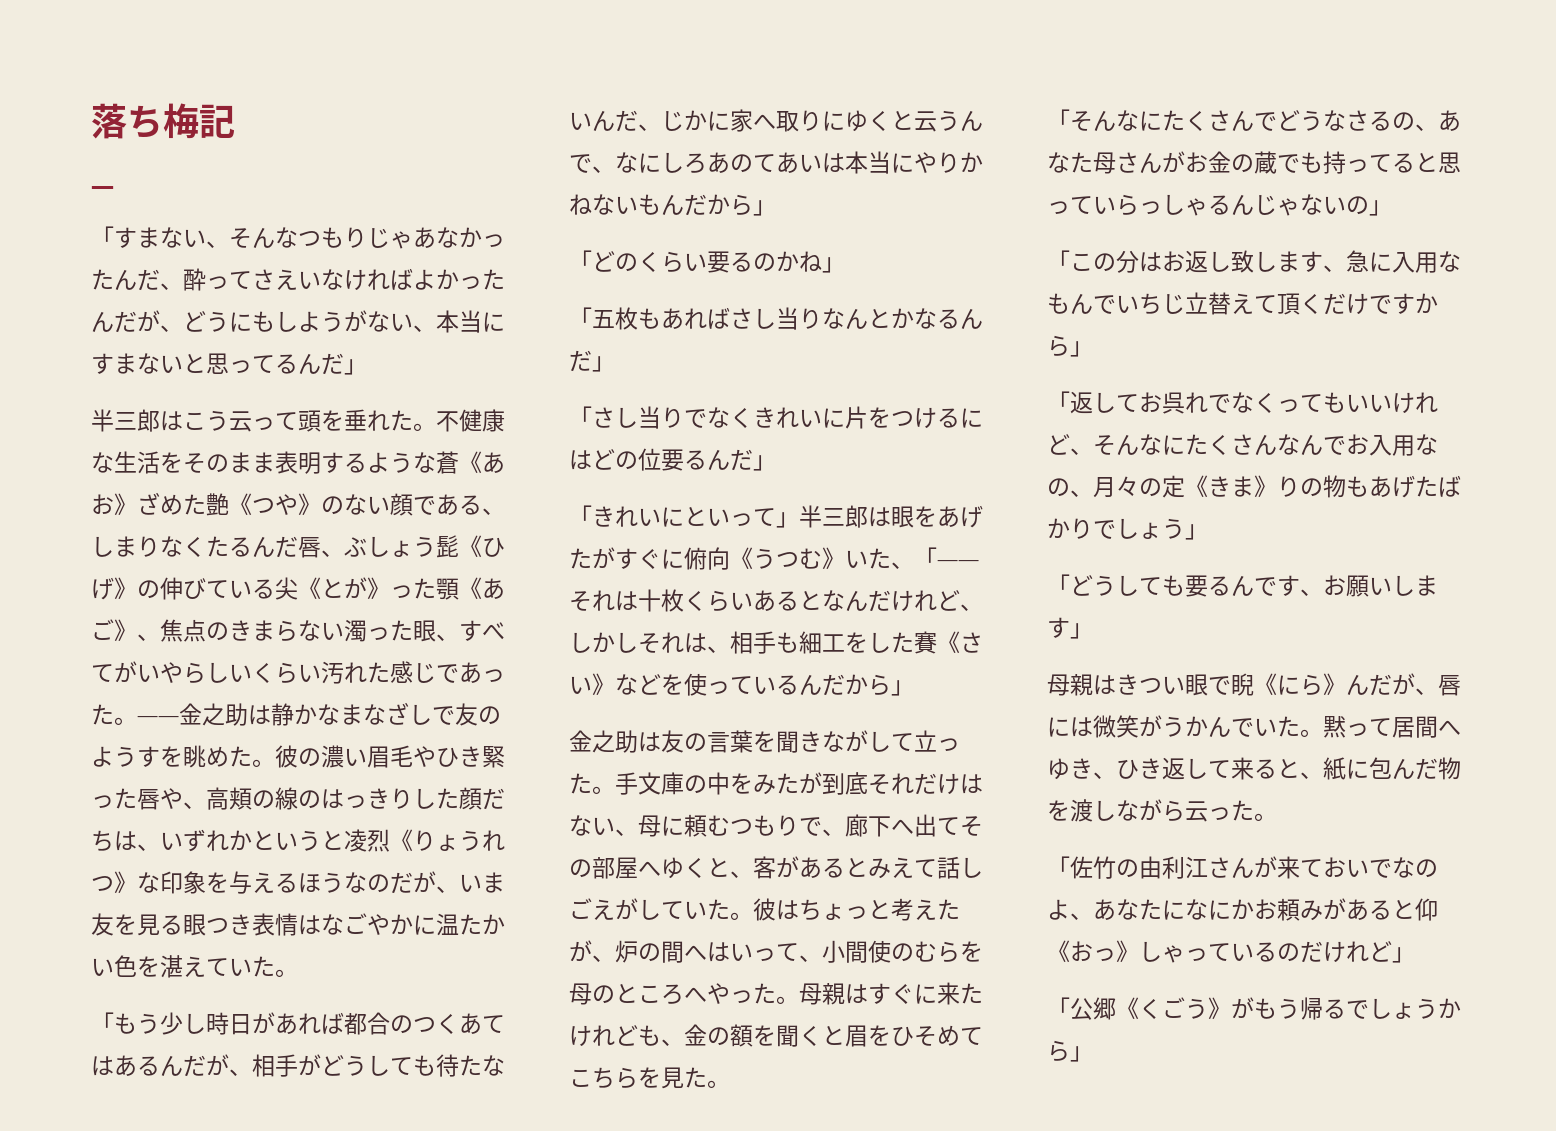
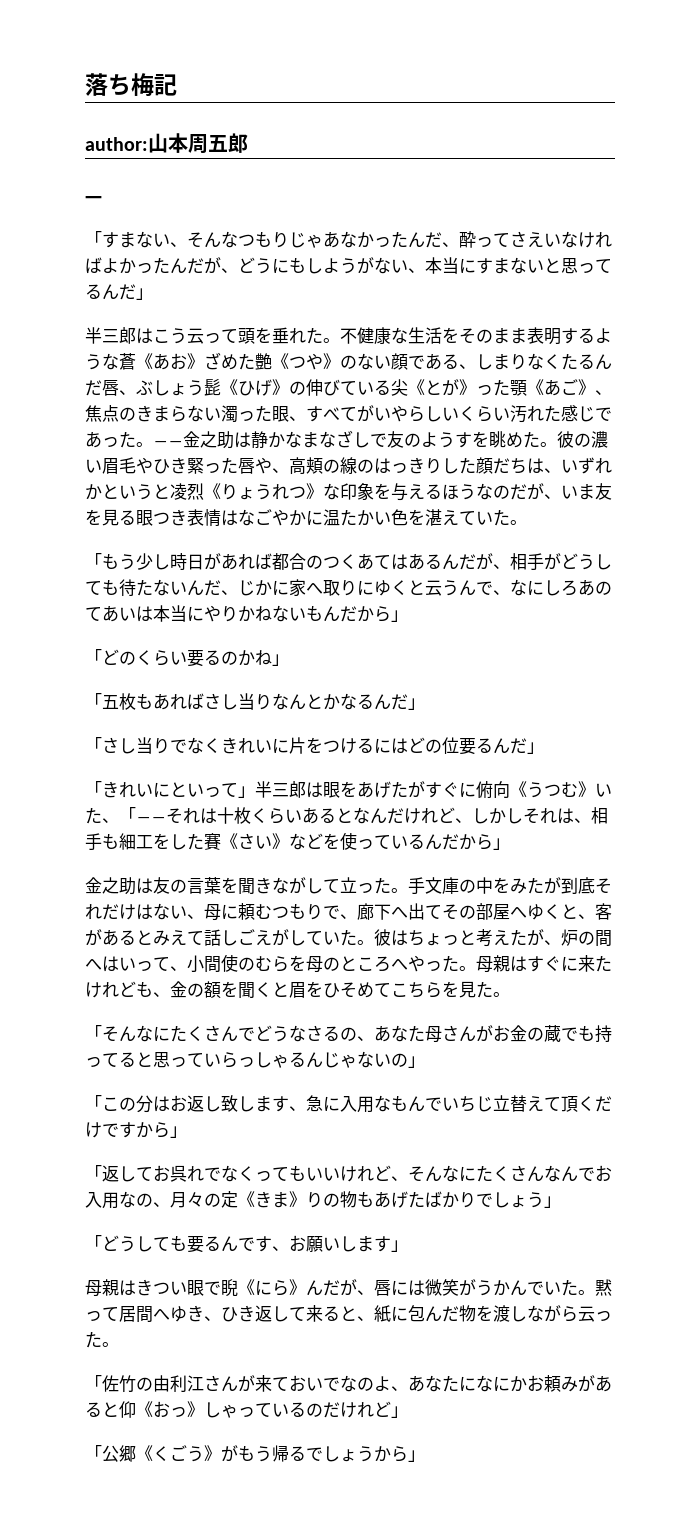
+ author:山本周五郎

